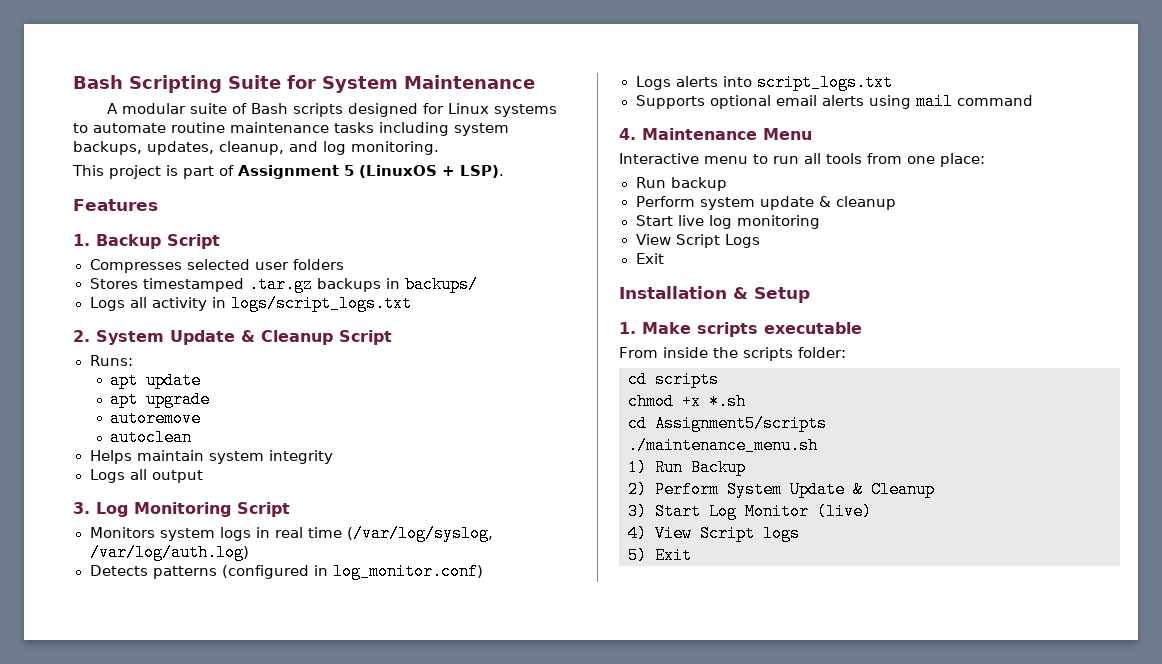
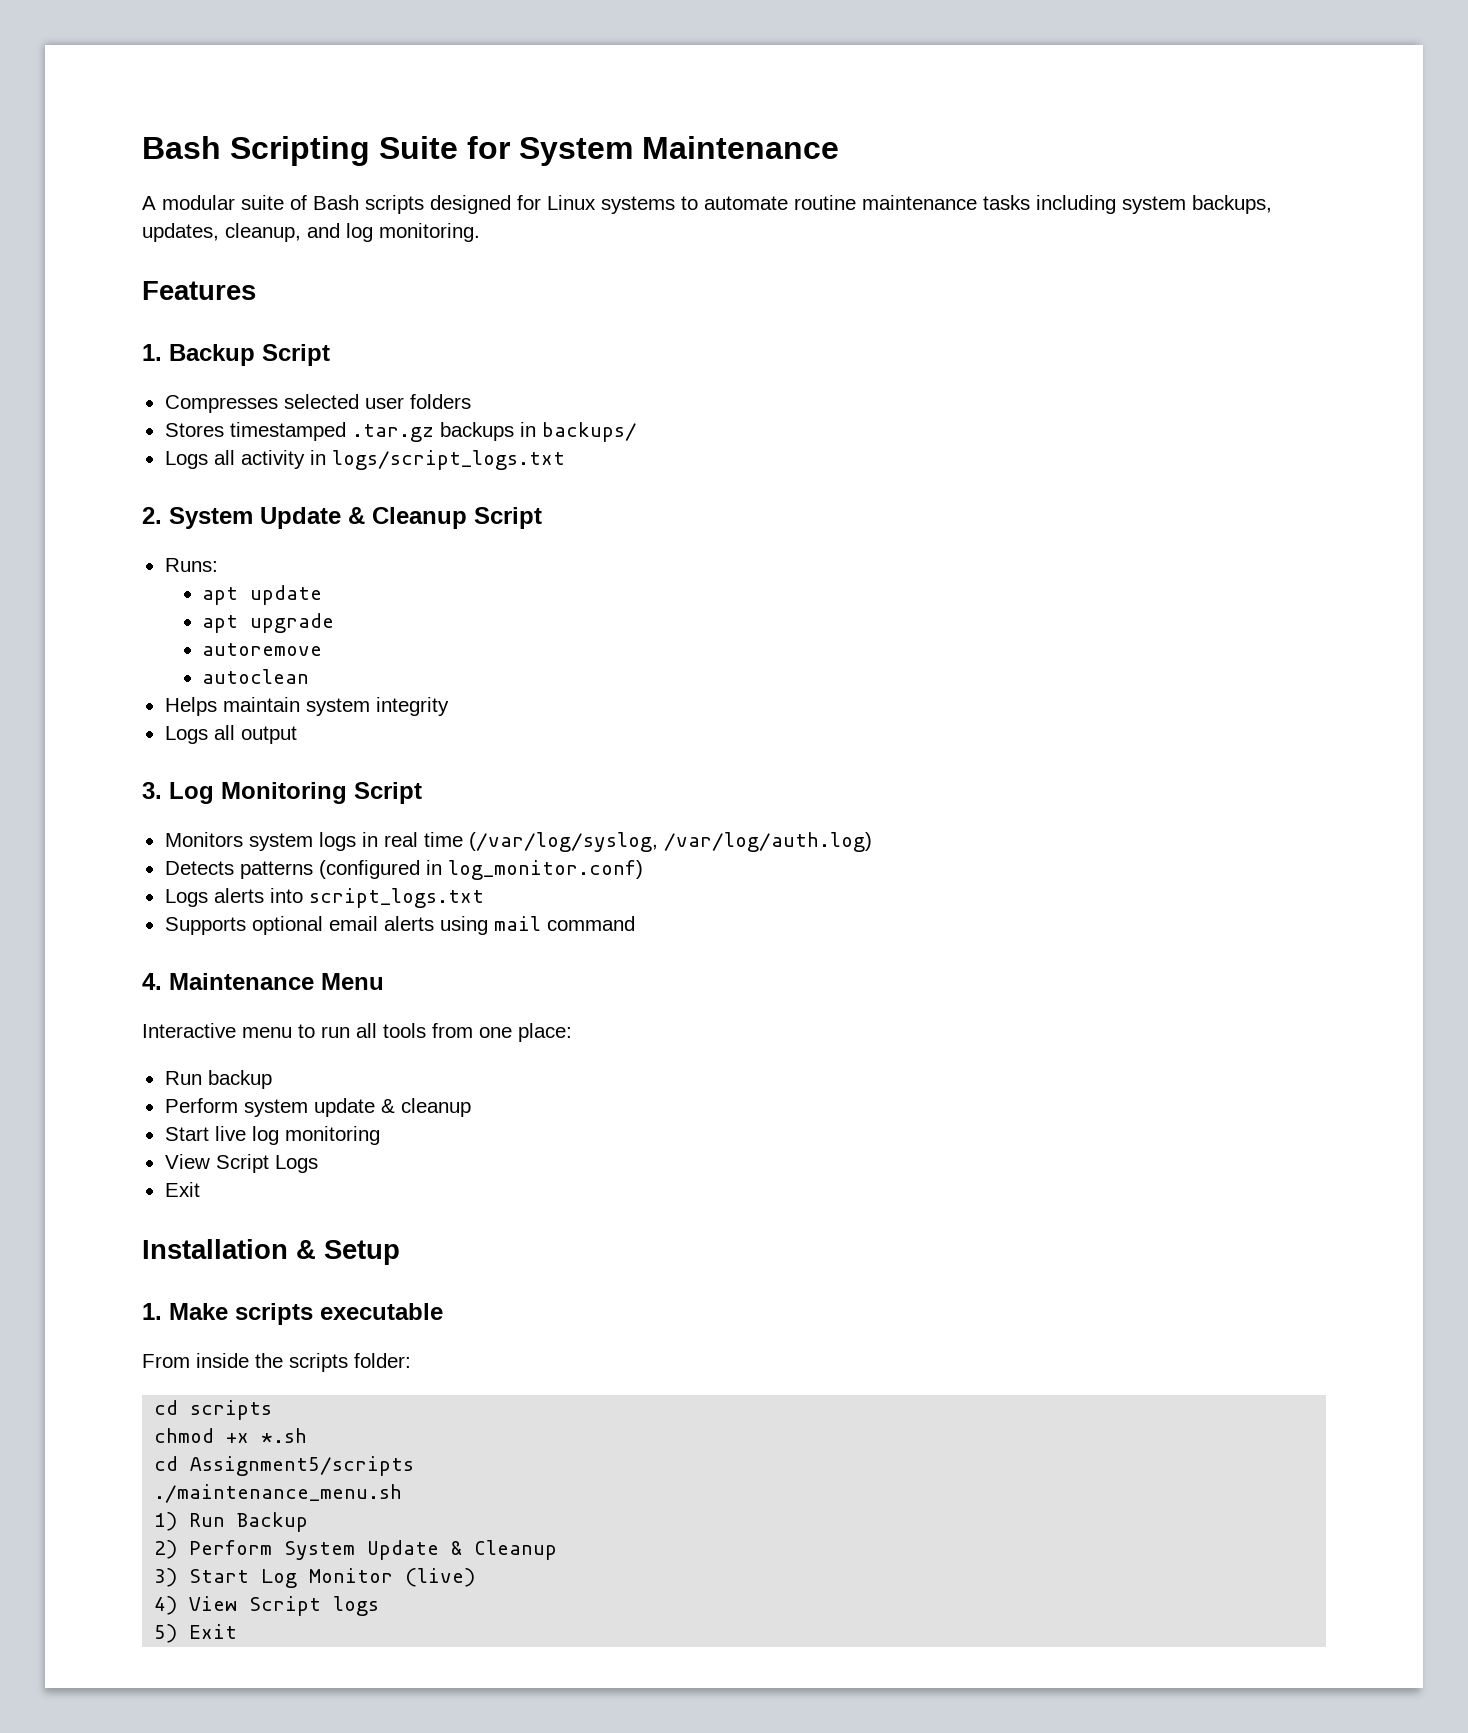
- This project is part of Assignment 5 (LinuxOS + LSP).

